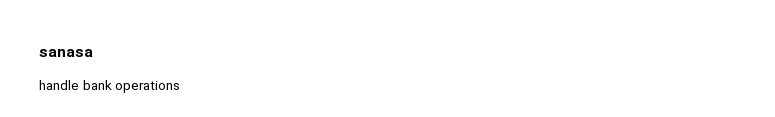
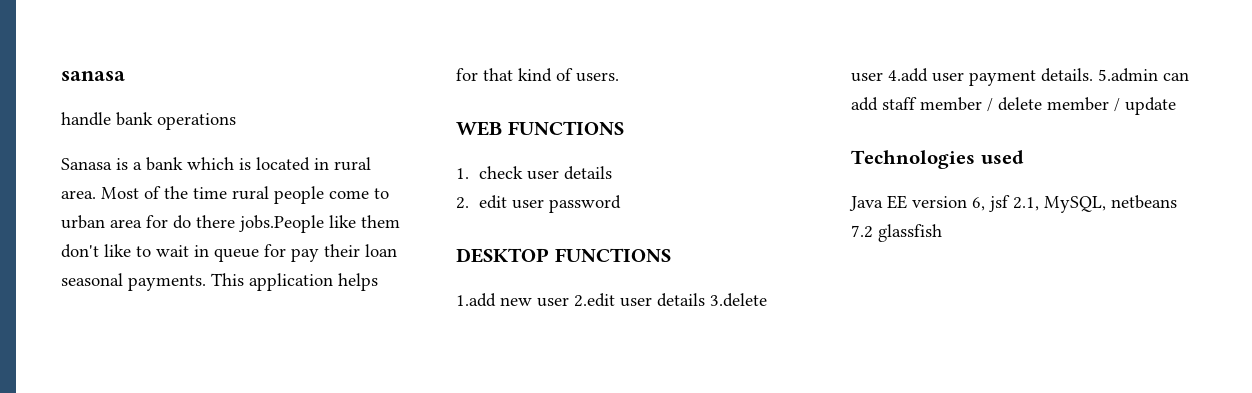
+ Sanasa is a bank which is located in rural area. Most of the time rural people come to urban area for do there jobs.People like them don't like to wait in queue for pay their loan seasonal payments. This application helps for that kind of users.
+ WEB FUNCTIONS
+ 1. check user details
+ 2. edit user password
+ DESKTOP FUNCTIONS
+ 1.add new user 2.edit user details 3.delete user 4.add user payment details. 5.admin can add staff member / delete member / update
+ Technologies used
+ Java EE version 6, jsf 2.1, MySQL, netbeans 7.2 glassfish

